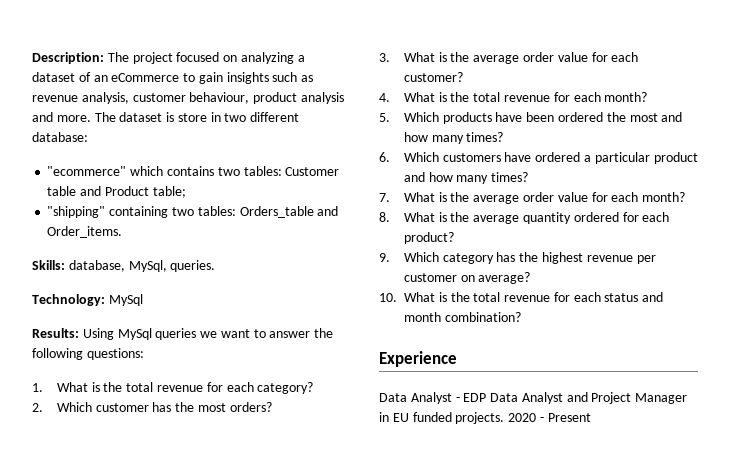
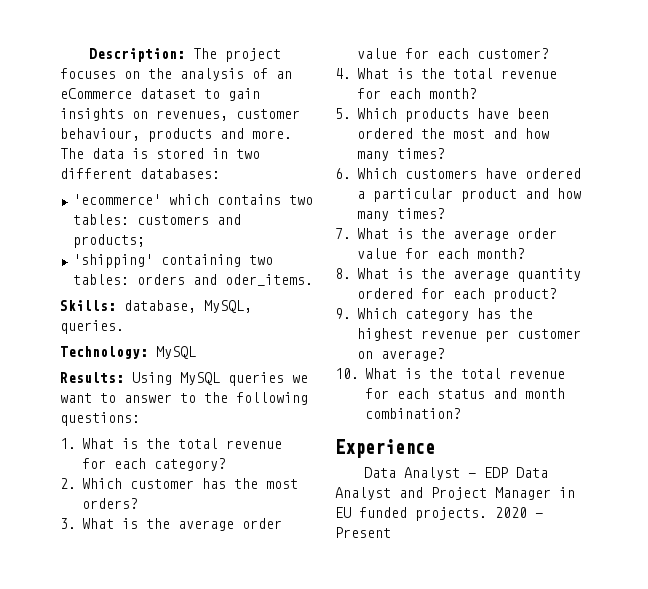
- Description: The project focused on analyzing a dataset of an eCommerce to gain insights such as revenue analysis, customer behaviour, product analysis and more. The dataset is store in two different database:
- "ecommerce" which contains two tables: Customer table and Product table;
- "shipping" containing two tables: Orders_table and Order_items.
+ Description: The project focuses on the analysis of an eCommerce dataset to gain insights on revenues, customer behaviour, products and more. The data is stored in two different databases:
+ 'ecommerce' which contains two tables: customers and products;
+ 'shipping' containing two tables: orders and oder_items.
- Skills: database, MySql, queries.
+ Skills: database, MySQL, queries.
- Technology: MySql
+ Technology: MySQL
- Results: Using MySql queries we want to answer the following questions:
+ Results: Using MySQL queries we want to answer to the following questions:

